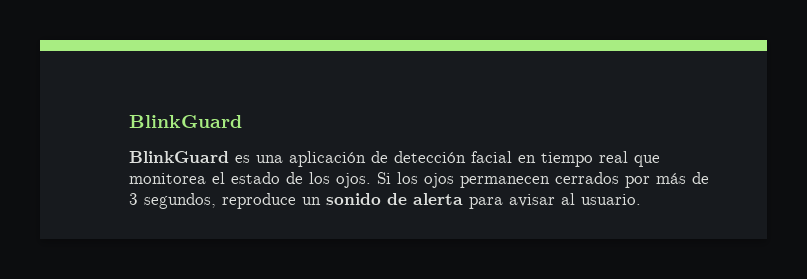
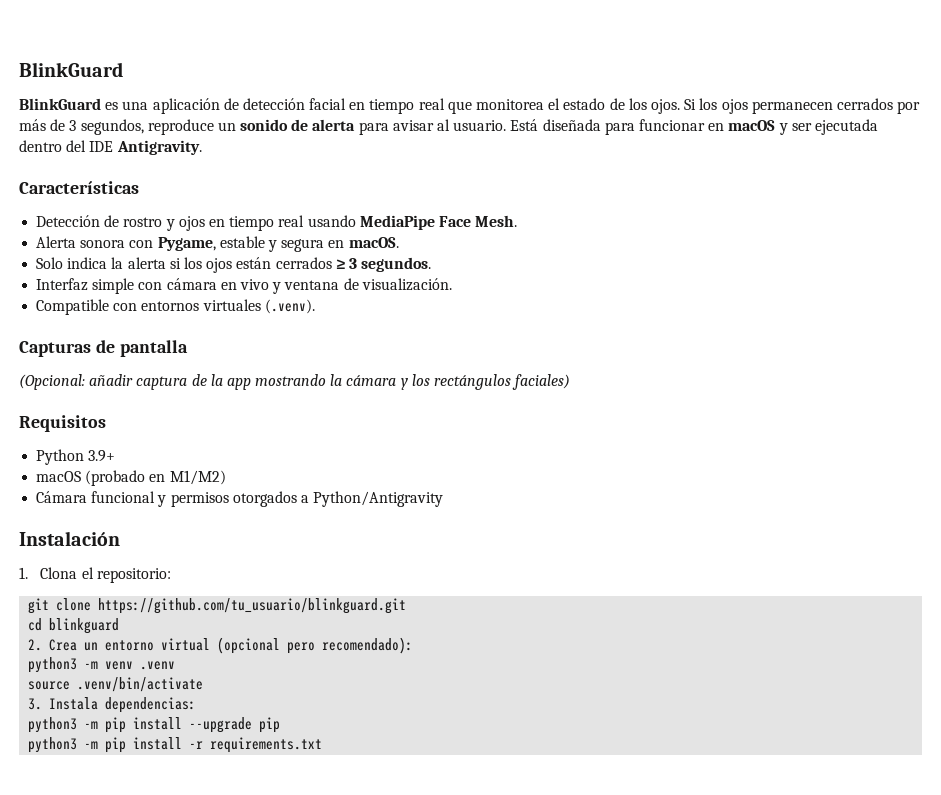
+ Está diseñada para funcionar en macOS y ser ejecutada dentro del IDE Antigravity.
+ Características
+ Detección de rostro y ojos en tiempo real usando MediaPipe Face Mesh.
+ Alerta sonora con Pygame, estable y segura en macOS.
+ Solo indica la alerta si los ojos están cerrados ≥ 3 segundos.
+ Interfaz simple con cámara en vivo y ventana de visualización.
+ Compatible con entornos virtuales (.venv).
+ Capturas de pantalla
+ (Opcional: añadir captura de la app mostrando la cámara y los rectángulos faciales)
+ Requisitos
+ Python 3.9+
+ macOS (probado en M1/M2)
+ Cámara funcional y permisos otorgados a Python/Antigravity
+ Instalación
+ 1. Clona el repositorio:
+ git clone https://github.com/tu_usuario/blinkguard.git
+ cd blinkguard
+ 2. Crea un entorno virtual (opcional pero recomendado):
+ python3 -m venv .venv
+ source .venv/bin/activate
+ 3. Instala dependencias:
+ python3 -m pip install --upgrade pip
+ python3 -m pip install -r requirements.txt

